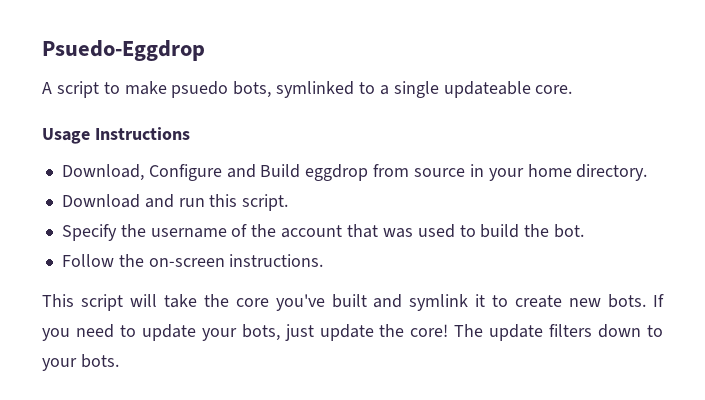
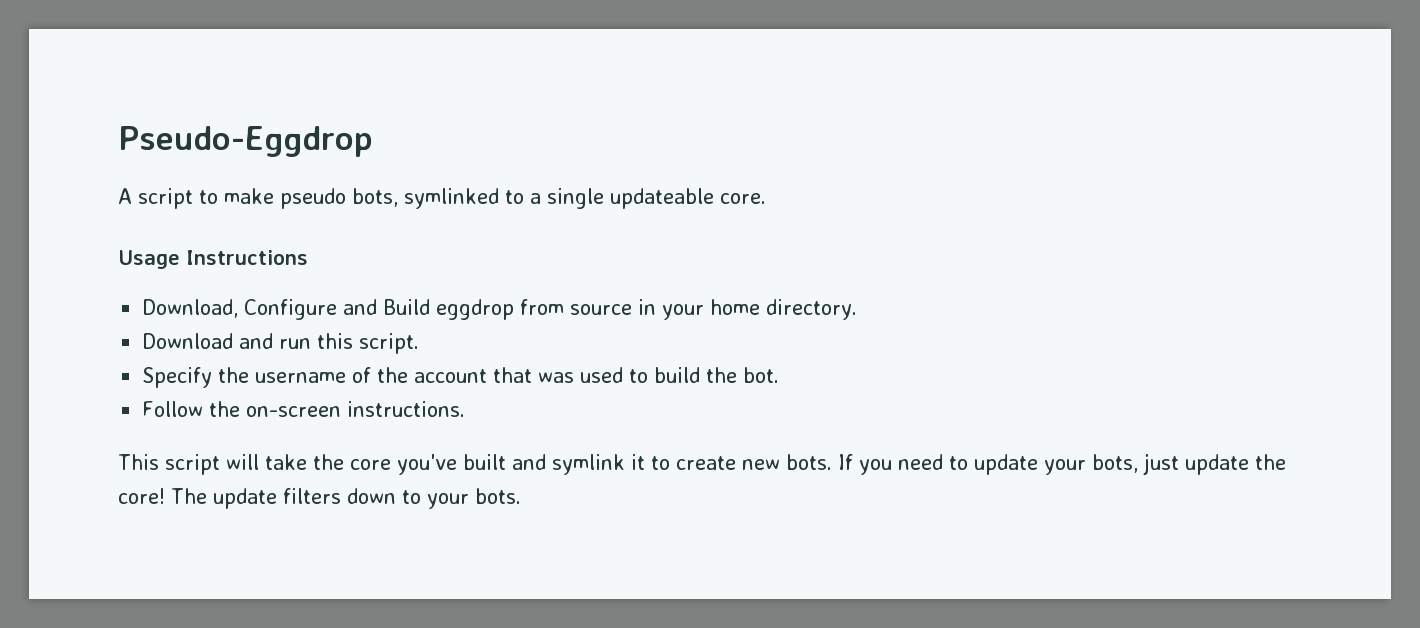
- Psuedo-Eggdrop
+ Pseudo-Eggdrop
- A script to make psuedo bots, symlinked to a single updateable core.
+ A script to make pseudo bots, symlinked to a single updateable core.

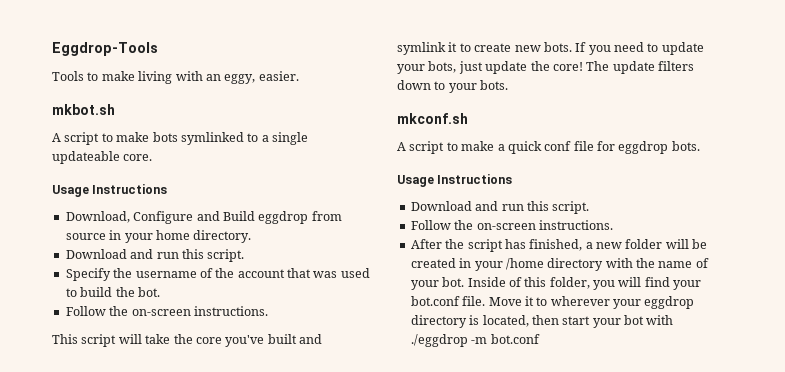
- Pseudo-Eggdrop
- A script to make pseudo bots, symlinked to a single updateable core.
+ Eggdrop-Tools
+ Tools to make living with an eggy, easier.
+ mkbot.sh
+ A script to make bots symlinked to a single updateable core.
+ mkconf.sh
+ A script to make a quick conf file for eggdrop bots.
+ Usage Instructions
+ Download and run this script.
+ Follow the on-screen instructions.
+ After the script has finished, a new folder will be created in your /home directory with the name of your bot. Inside of this folder, you will find your bot.conf file. Move it to wherever your eggdrop directory is located, then start your bot with ./eggdrop -m bot.conf

